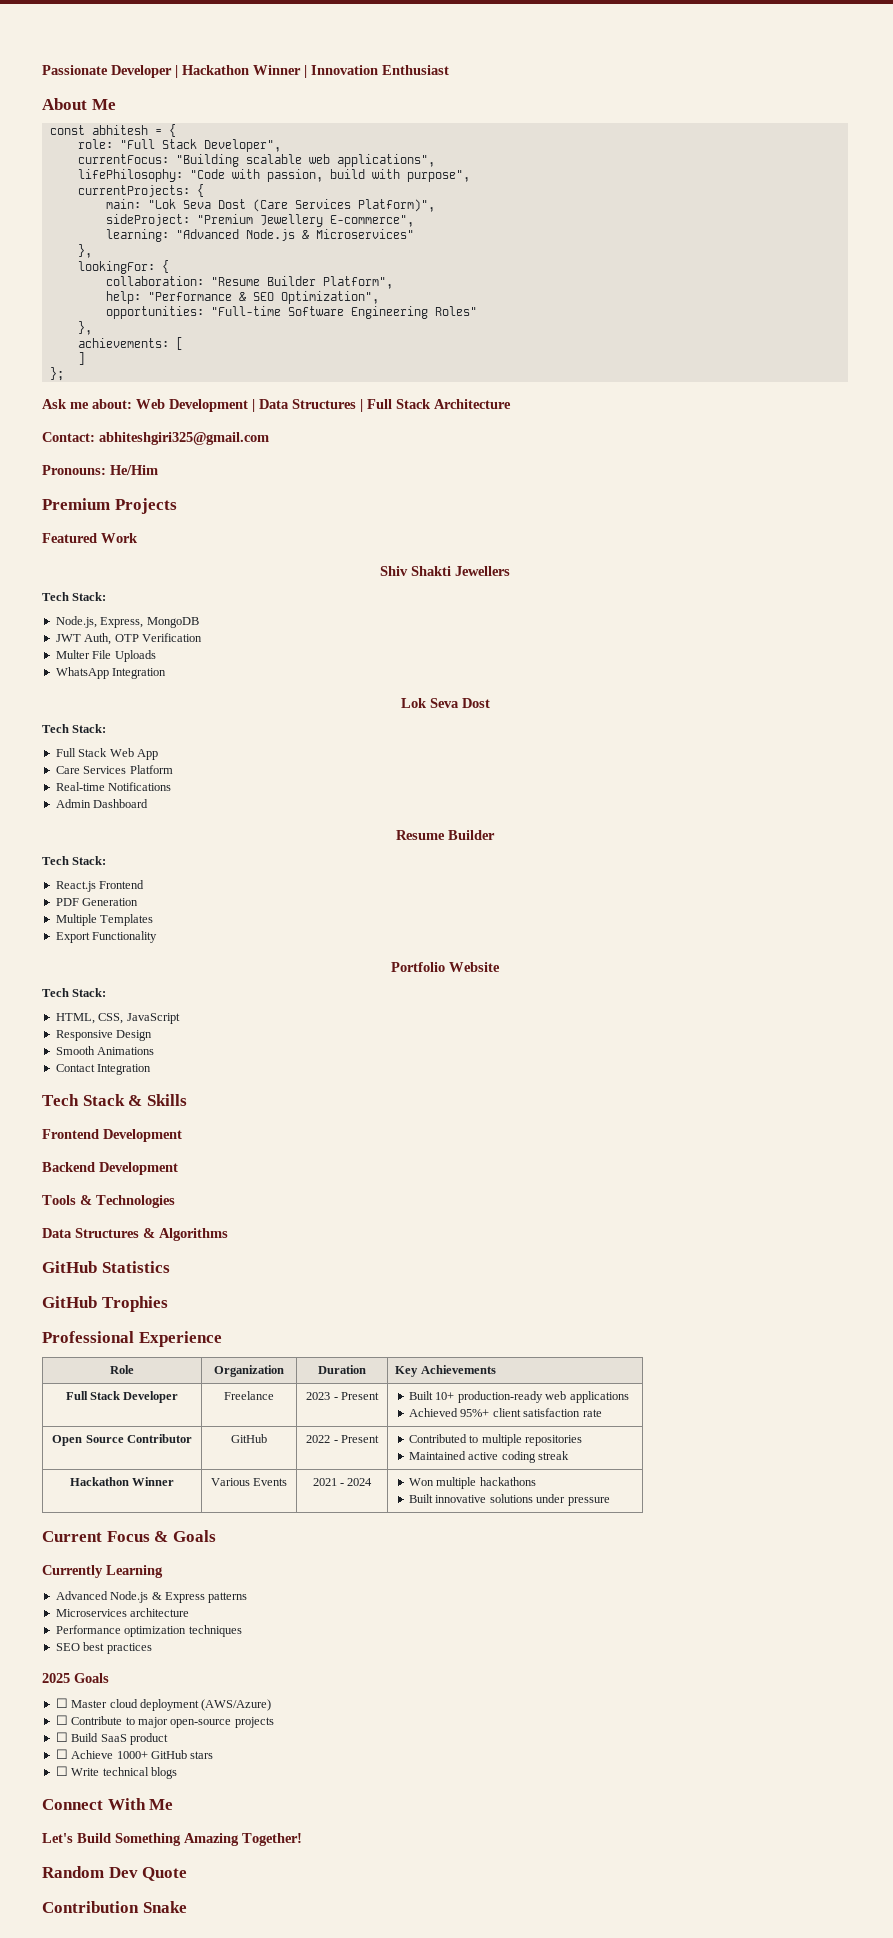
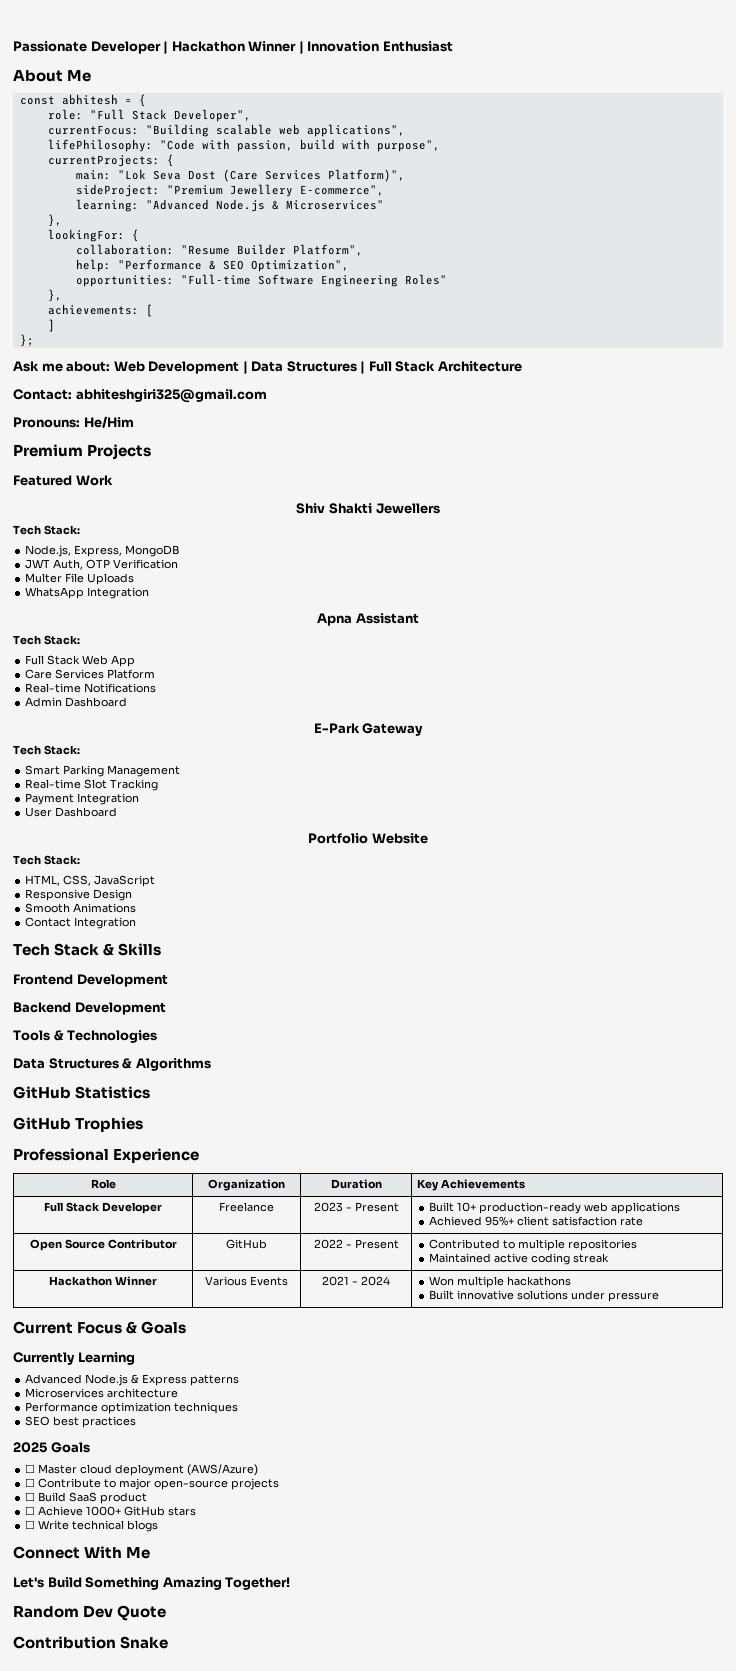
- Lok Seva Dost
+ Apna Assistant
- Resume Builder
+ E-Park Gateway
  Tech Stack:
- React.js Frontend
- PDF Generation
- Multiple Templates
- Export Functionality
+ Smart Parking Management
+ Real-time Slot Tracking
+ Payment Integration
+ User Dashboard

